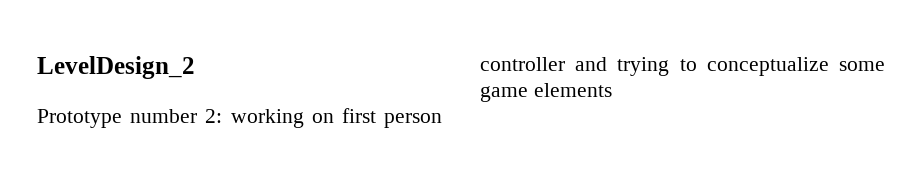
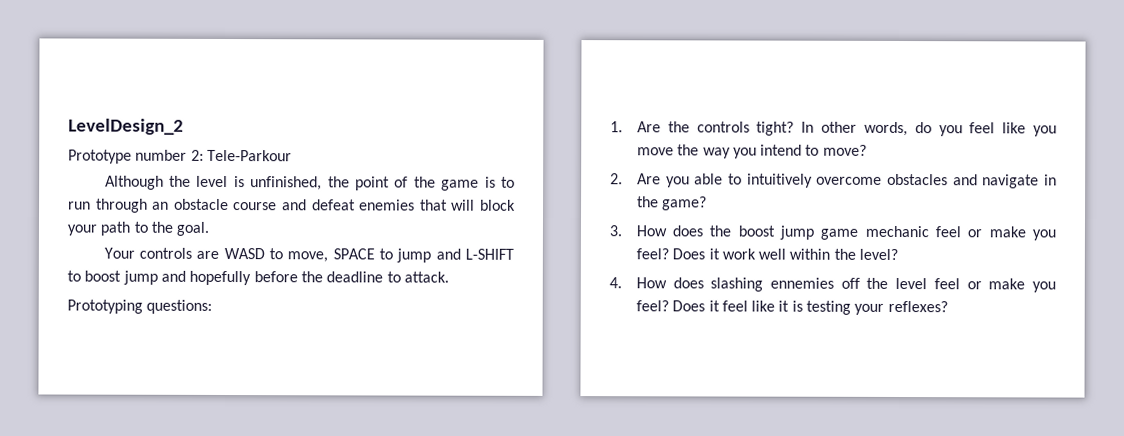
- Prototype number 2: working on first person controller and trying to conceptualize some game elements
+ Prototype number 2: Tele-Parkour
+ Although the level is unfinished, the point of the game is to run through an obstacle course and defeat enemies that will block your path to the goal.
+ Your controls are WASD to move, SPACE to jump and L-SHIFT to boost jump and hopefully before the deadline to attack.
+ Prototyping questions:
+ 1. Are the controls tight? In other words, do you feel like you move the way you intend to move?
+ 2. Are you able to intuitively overcome obstacles and navigate in the game?
+ 3. How does the boost jump game mechanic feel or make you feel? Does it work well within the level?
+ 4. How does slashing ennemies off the level feel or make you feel? Does it feel like it is testing your reflexes?

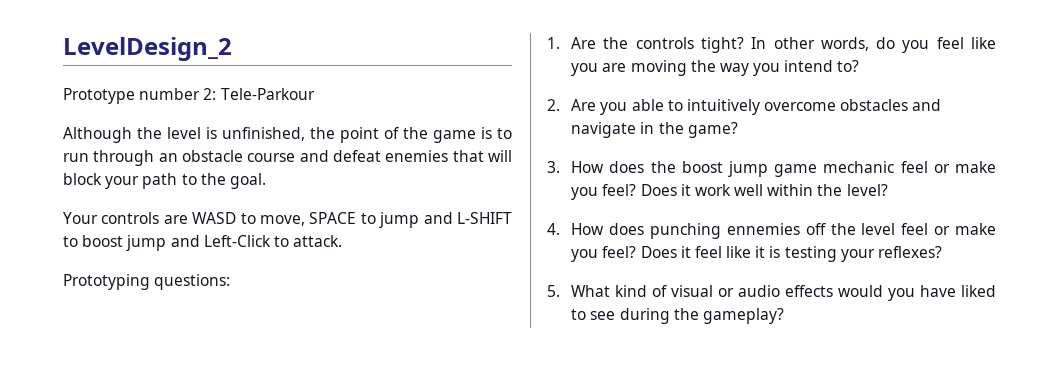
- Your controls are WASD to move, SPACE to jump and L-SHIFT to boost jump and hopefully before the deadline to attack.
+ Your controls are WASD to move, SPACE to jump and L-SHIFT to boost jump and Left-Click to attack.
- In other words, do you feel like you move the way you intend to move?
+ In other words, do you feel like you are moving the way you intend to?
- 4. How does slashing ennemies off the level feel or make you feel?
+ 4. How does punching ennemies off the level feel or make you feel?
+ 5. What kind of visual or audio effects would you have liked to see during the gameplay?

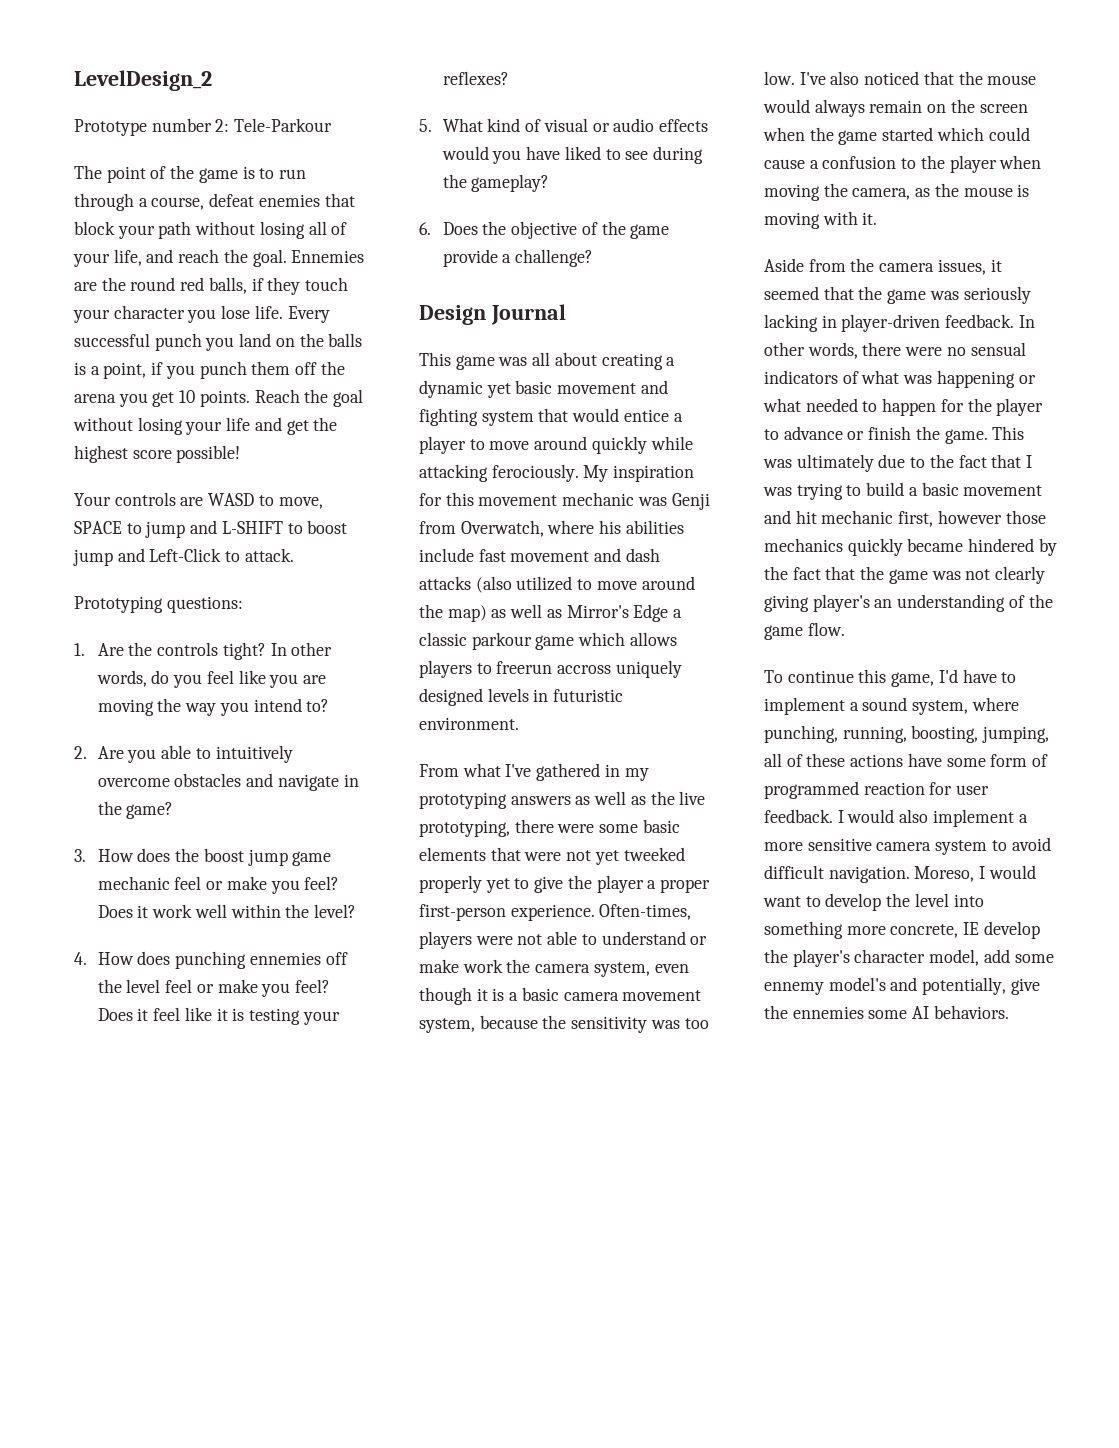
- Although the level is unfinished, the point of the game is to run through an obstacle course and defeat enemies that will block your path to the goal.
+ The point of the game is to run through a course, defeat enemies that block your path without losing all of your life, and reach the goal. Ennemies are the round red balls, if they touch your character you lose life. Every successful punch you land on the balls is a point, if you punch them off the arena you get 10 points. Reach the goal without losing your life and get the highest score possible!
+ 6. Does the objective of the game provide a challenge?
+ Design Journal
+ This game was all about creating a dynamic yet basic movement and fighting system that would entice a player to move around quickly while attacking ferociously. My inspiration for this movement mechanic was Genji from Overwatch, where his abilities include fast movement and dash attacks (also utilized to move around the map) as well as Mirror's Edge a classic parkour game which allows players to freerun accross uniquely designed levels in futuristic environment.
+ From what I've gathered in my prototyping answers as well as the live prototyping, there were some basic elements that were not yet tweeked properly yet to give the player a proper first-person experience. Often-times, players were not able to understand or make work the camera system, even though it is a basic camera movement system, because the sensitivity was too low. I've also noticed that the mouse would always remain on the screen when the game started which could cause a confusion to the player when moving the camera, as the mouse is moving with it.
+ Aside from the camera issues, it seemed that the game was seriously lacking in player-driven feedback. In other words, there were no sensual indicators of what was happening or what needed to happen for the player to advance or finish the game. This was ultimately due to the fact that I was trying to build a basic movement and hit mechanic first, however those mechanics quickly became hindered by the fact that the game was not clearly giving player's an understanding of the game flow.
+ To continue this game, I'd have to implement a sound system, where punching, running, boosting, jumping, all of these actions have some form of programmed reaction for user feedback. I would also implement a more sensitive camera system to avoid difficult navigation. Moreso, I would want to develop the level into something more concrete, IE develop the player's character model, add some ennemy model's and potentially, give the ennemies some AI behaviors.

